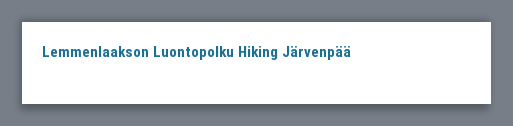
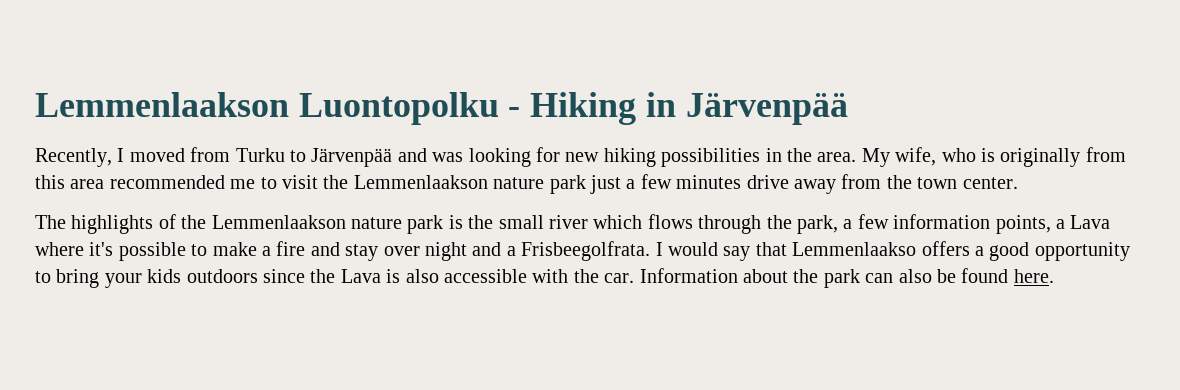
- Lemmenlaakson Luontopolku Hiking Järvenpää
+ Lemmenlaakson Luontopolku - Hiking in Järvenpää
+ Recently, I moved from Turku to Järvenpää and was looking for new hiking possibilities in the area. My wife, who is originally from this area recommended me to visit the Lemmenlaakson nature park just a few minutes drive away from the town center.
+ The highlights of the Lemmenlaakson nature park is the small river which flows through the park, a few information points, a Lava where it's possible to make a fire and stay over night and a Frisbeegolfrata. I would say that Lemmenlaakso offers a good opportunity to bring your kids outdoors since the Lava is also accessible with the car. Information about the park can also be found here.

